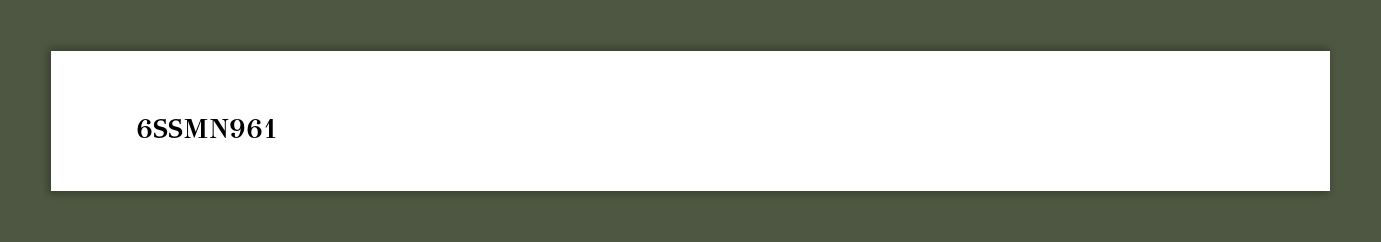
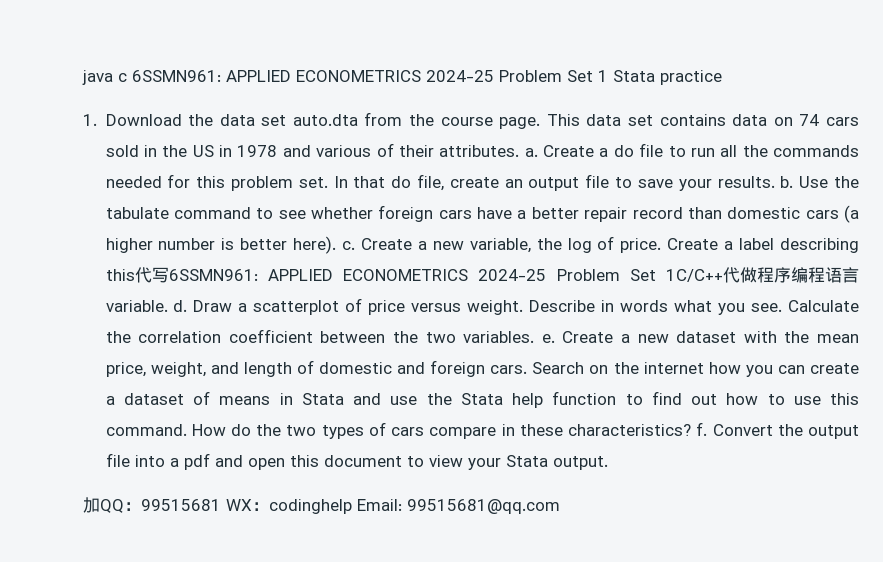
- 6SSMN961
+ java c 6SSMN961: APPLIED ECONOMETRICS 2024-25 Problem Set 1 Stata practice
+ 1. Download the data set auto.dta from the course page. This data set contains data on 74 cars sold in the US in 1978 and various of their attributes. a. Create a do file to run all the commands needed for this problem set. In that do file, create an output file to save your results. b. Use the tabulate command to see whether foreign cars have a better repair record than domestic cars (a higher number is better here). c. Create a new variable, the log of price. Create a label describing this代写6SSMN961: APPLIED ECONOMETRICS 2024-25 Problem Set 1C/C++代做程序编程语言variable. d. Draw a scatterplot of price versus weight. Describe in words what you see. Calculate the correlation coefficient between the two variables. e. Create a new dataset with the mean price, weight, and length of domestic and foreign cars. Search on the internet how you can create a dataset of means in Stata and use the Stata help function to find out how to use this command. How do the two types of cars compare in these characteristics? f. Convert the output file into a pdf and open this document to view your Stata output.
+ 加QQ：99515681 WX：codinghelp Email: 99515681@qq.com

